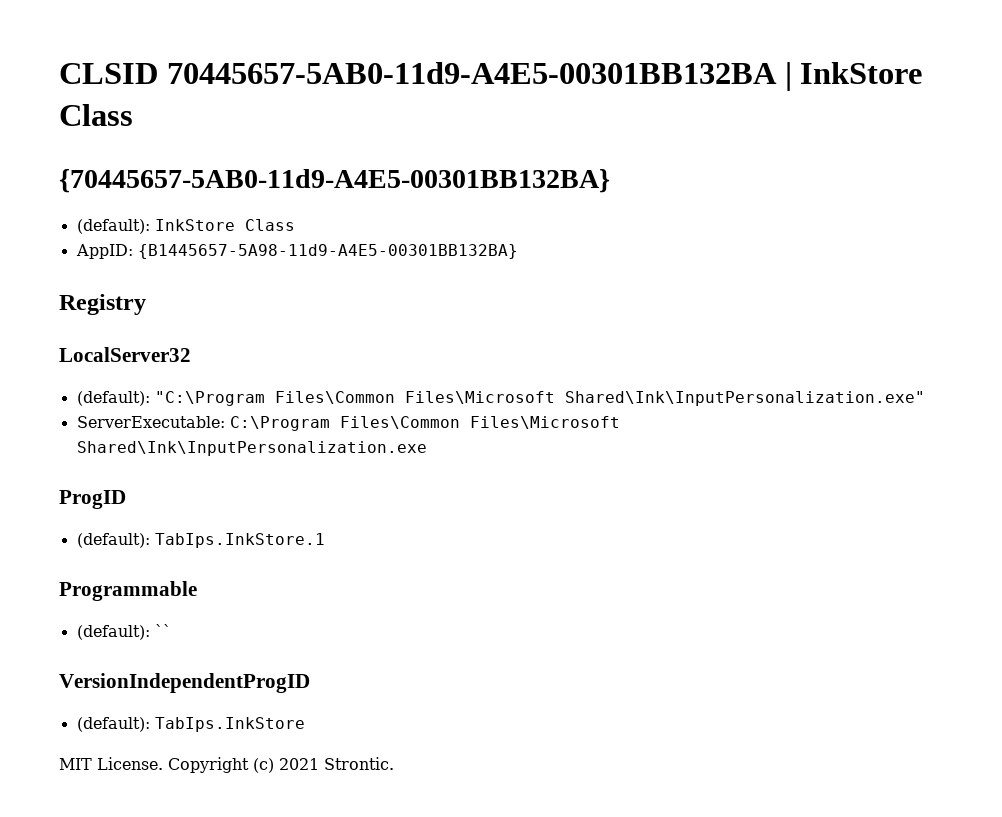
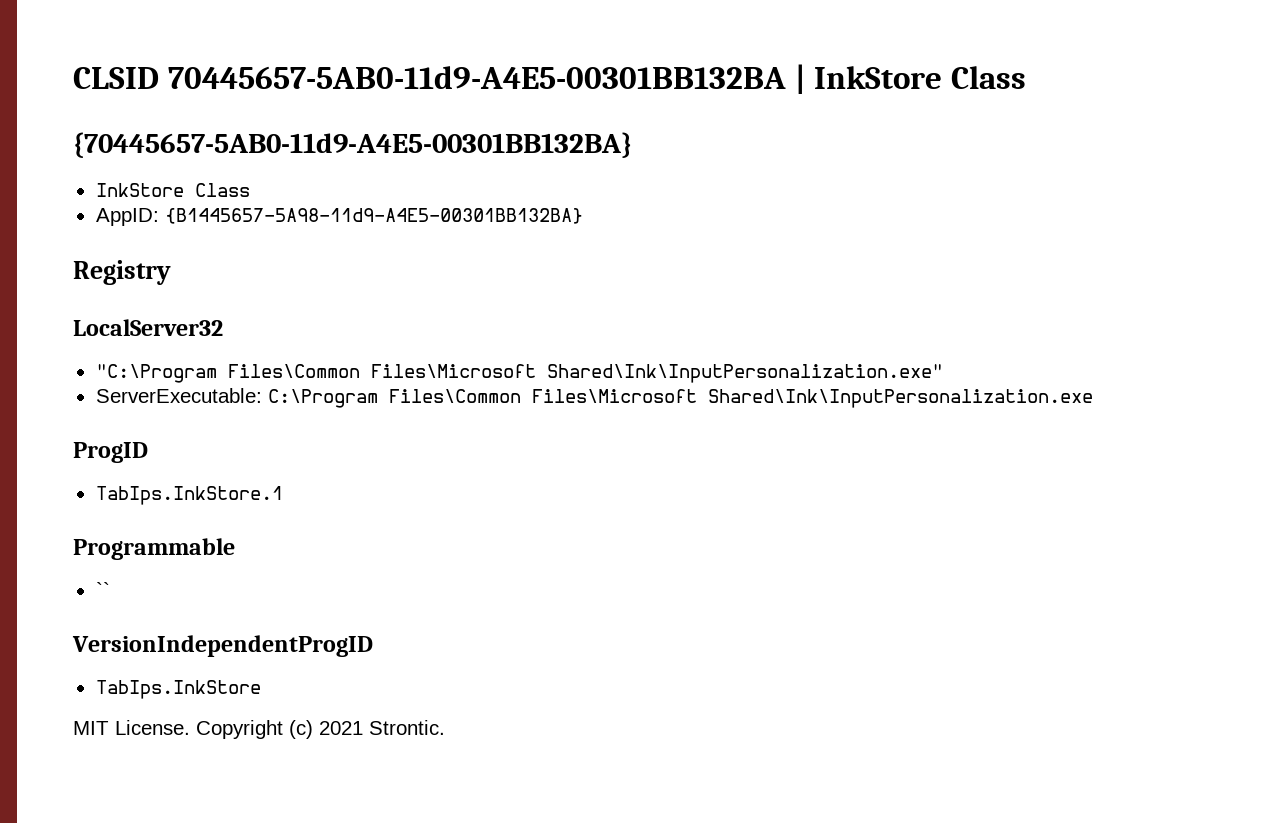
  {70445657-5AB0-11d9-A4E5-00301BB132BA}
- (default): InkStore Class
+ InkStore Class
- (default): "C:\Program Files\Common Files\Microsoft Shared\Ink\InputPersonalization.exe"
+ "C:\Program Files\Common Files\Microsoft Shared\Ink\InputPersonalization.exe"
- (default): TabIps.InkStore.1
+ TabIps.InkStore.1
- (default): ``
+ ``
- (default): TabIps.InkStore
+ TabIps.InkStore

